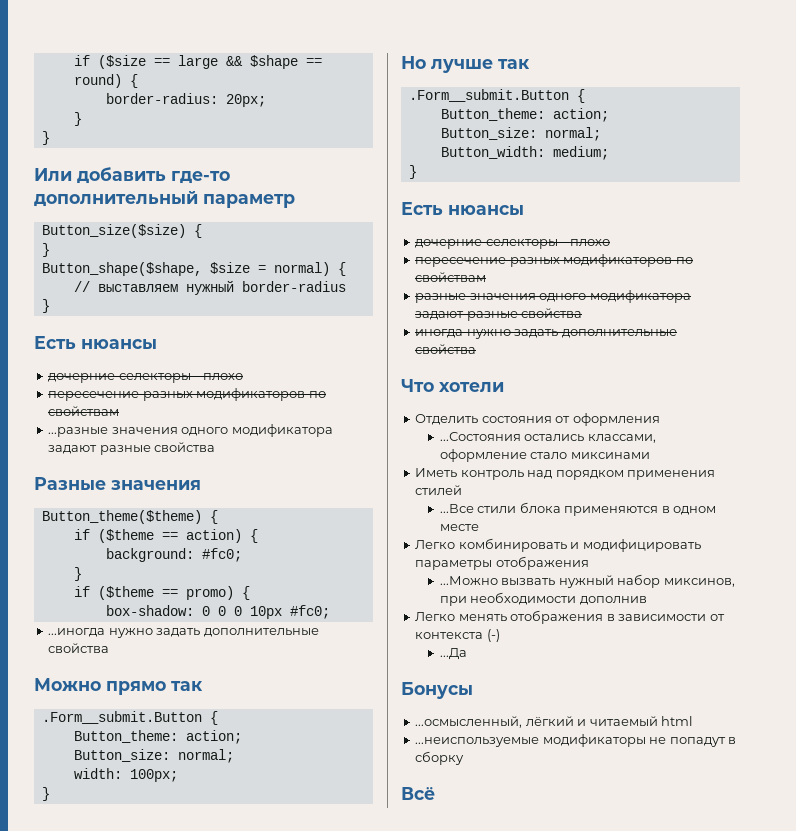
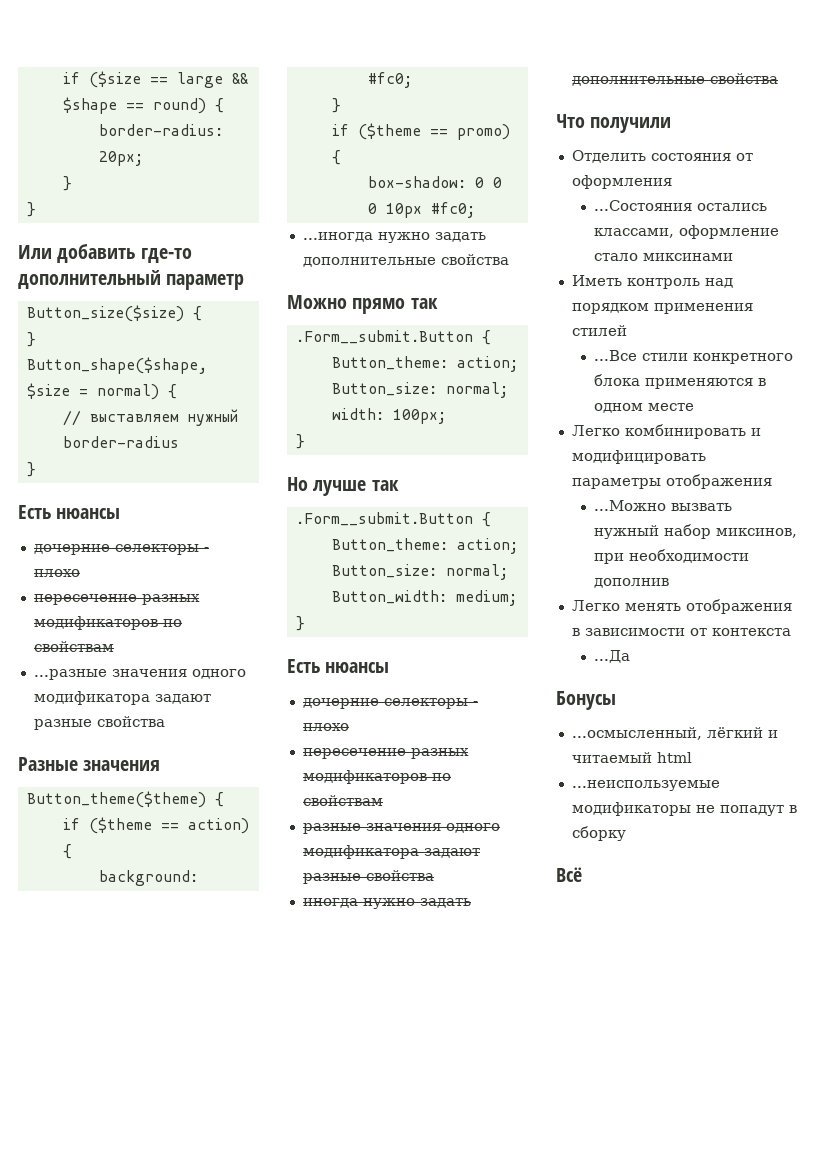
- Что хотели
+ Что получили
- ...Все стили блока применяются в одном месте
+ ...Все стили конкретного блока применяются в одном месте
- Легко менять отображения в зависимости от контекста (-)
+ Легко менять отображения в зависимости от контекста

